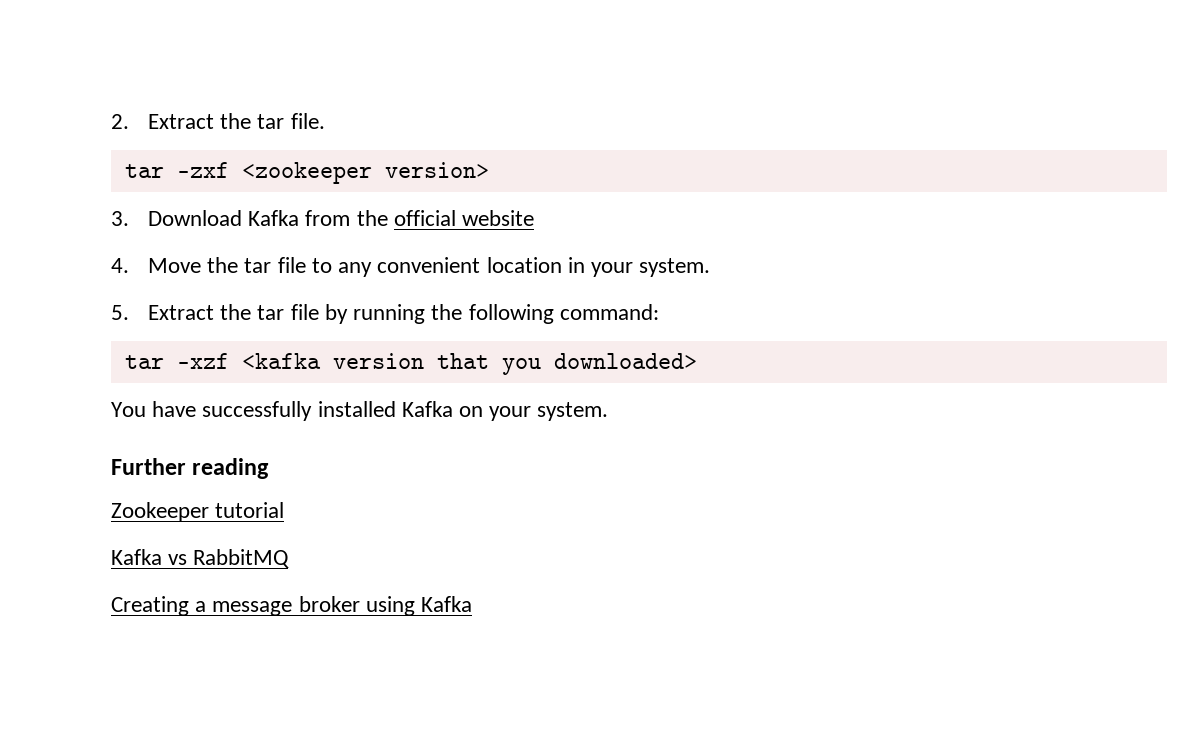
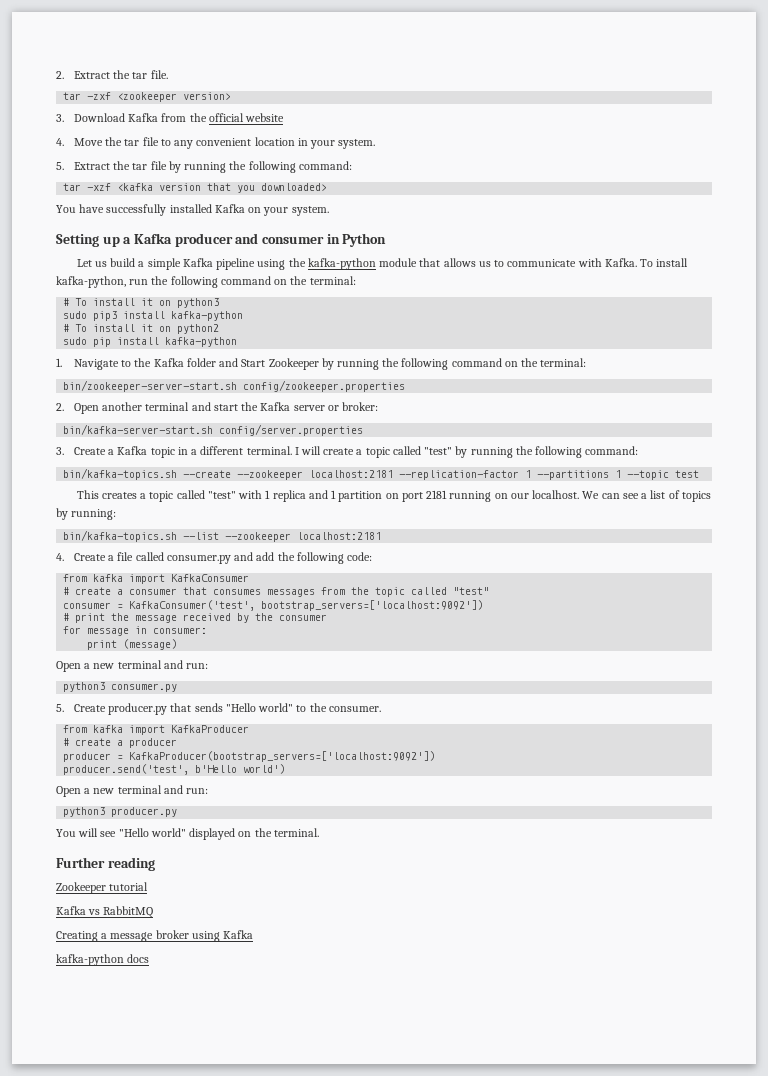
+ Setting up a Kafka producer and consumer in Python
+ Let us build a simple Kafka pipeline using the kafka-python module that allows us to communicate with Kafka. To install kafka-python, run the following command on the terminal:
+ # To install it on python3
+ sudo pip3 install kafka-python
+ # To install it on python2
+ sudo pip install kafka-python
+ 1. Navigate to the Kafka folder and Start Zookeeper by running the following command on the terminal:
+ bin/zookeeper-server-start.sh config/zookeeper.properties
+ 2. Open another terminal and start the Kafka server or broker:
+ bin/kafka-server-start.sh config/server.properties
+ 3. Create a Kafka topic in a different terminal. I will create a topic called "test" by running the following command:
+ bin/kafka-topics.sh --create --zookeeper localhost:2181 --replication-factor 1 --partitions 1 --topic test
+ This creates a topic called "test" with 1 replica and 1 partition on port 2181 running on our localhost. We can see a list of topics by running:
+ bin/kafka-topics.sh --list --zookeeper localhost:2181
+ 4. Create a file called consumer.py and add the following code:
+ from kafka import KafkaConsumer
+ # create a consumer that consumes messages from the topic called "test"
+ consumer = KafkaConsumer('test', bootstrap_servers=['localhost:9092'])
+ # print the message received by the consumer
+ for message in consumer:
+ print (message)
+ Open a new terminal and run:
+ python3 consumer.py
+ 5. Create producer.py that sends "Hello world" to the consumer.
+ from kafka import KafkaProducer
+ # create a producer
+ producer = KafkaProducer(bootstrap_servers=['localhost:9092'])
+ producer.send('test', b'Hello world')
+ Open a new terminal and run:
+ python3 producer.py
+ You will see "Hello world" displayed on the terminal.
+ kafka-python docs

